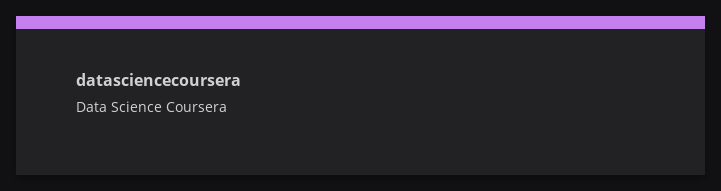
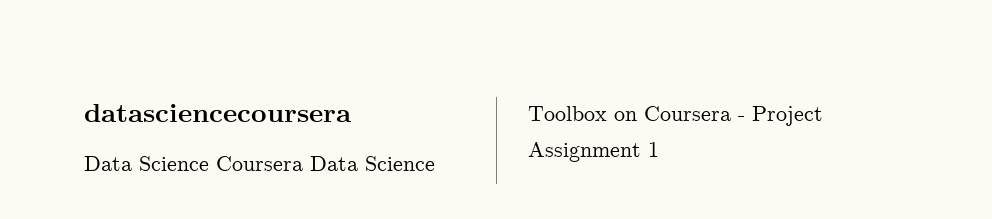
- Data Science Coursera
+ Data Science Coursera Data Science Toolbox on Coursera - Project Assignment 1

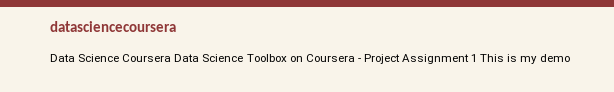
- Data Science Coursera Data Science Toolbox on Coursera - Project Assignment 1
+ Data Science Coursera Data Science Toolbox on Coursera - Project Assignment 1 This is my demo

